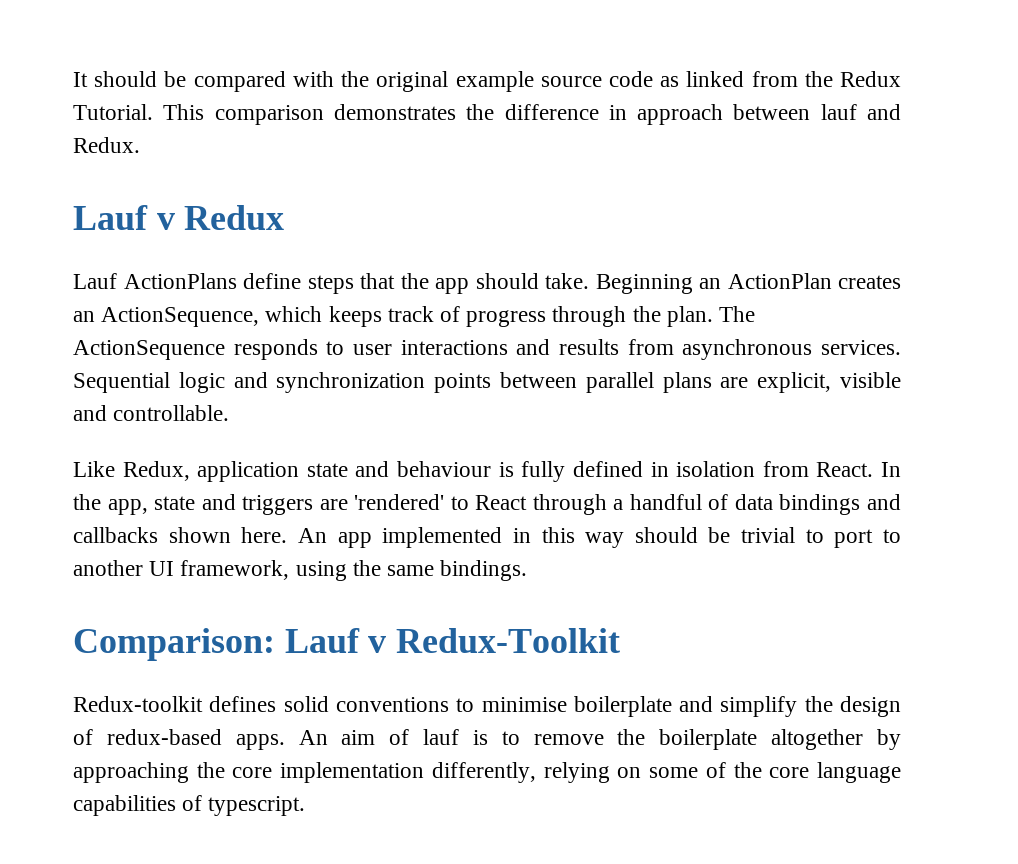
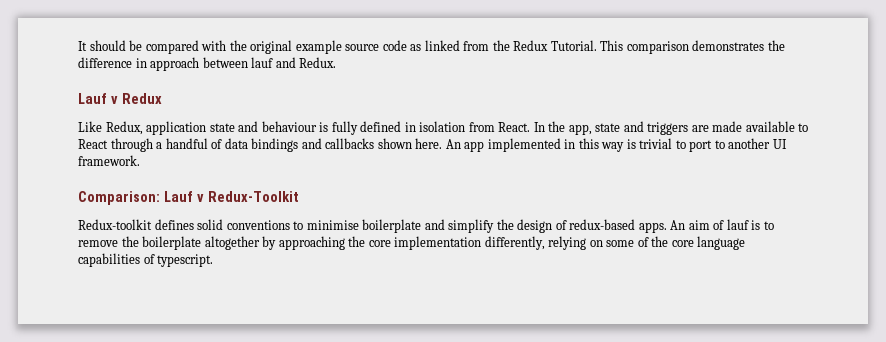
- Lauf ActionPlans define steps that the app should take. Beginning an ActionPlan creates an ActionSequence, which keeps track of progress through the plan. The ActionSequence responds to user interactions and results from asynchronous services. Sequential logic and synchronization points between parallel plans are explicit, visible and controllable.
- In the app, state and triggers are 'rendered' to React through a handful of data bindings and callbacks shown here.
+ In the app, state and triggers are made available to React through a handful of data bindings and callbacks shown here.
- An app implemented in this way should be trivial to port to another UI framework, using the same bindings.
+ An app implemented in this way is trivial to port to another UI framework.

